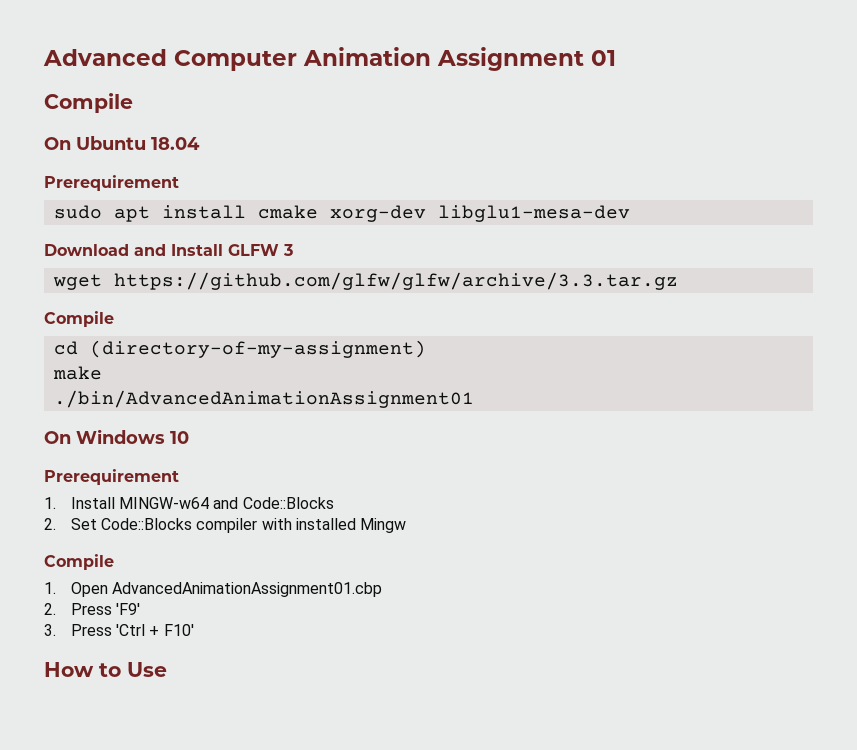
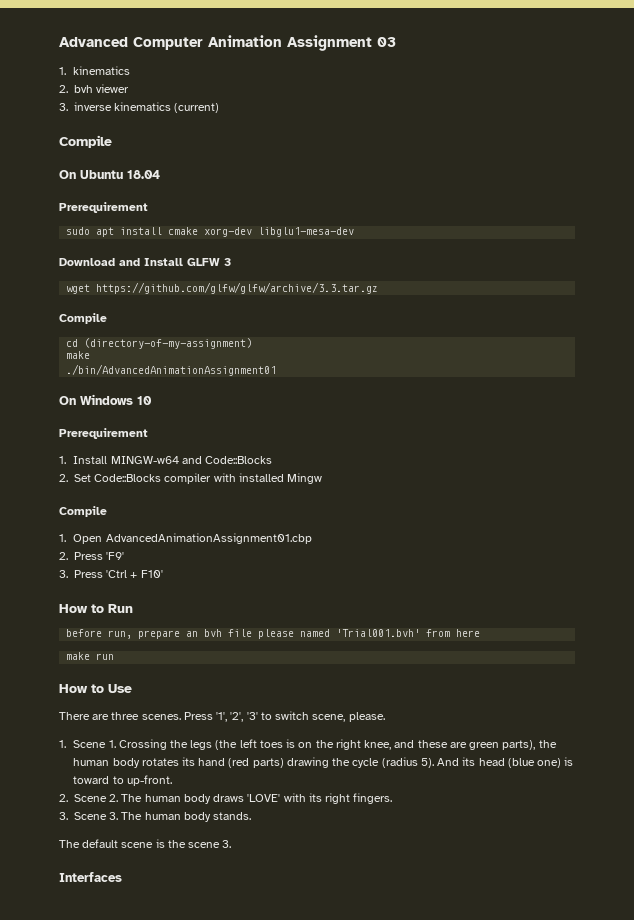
- Advanced Computer Animation Assignment 01
+ Advanced Computer Animation Assignment 03
+ 1. kinematics
+ 2. bvh viewer
+ 3. inverse kinematics (current)
+ How to Run
+ before run, prepare an bvh file please named 'Trial001.bvh' from here
+ make run
  How to Use
+ There are three scenes. Press '1', '2', '3' to switch scene, please.
+ 1. Scene 1. Crossing the legs (the left toes is on the right knee, and these are green parts), the human body rotates its hand (red parts) drawing the cycle (radius 5). And its head (blue one) is toward to up-front.
+ 2. Scene 2. The human body draws 'LOVE' with its right fingers.
+ 3. Scene 3. The human body stands.
+ The default scene is the scene 3.
+ Interfaces

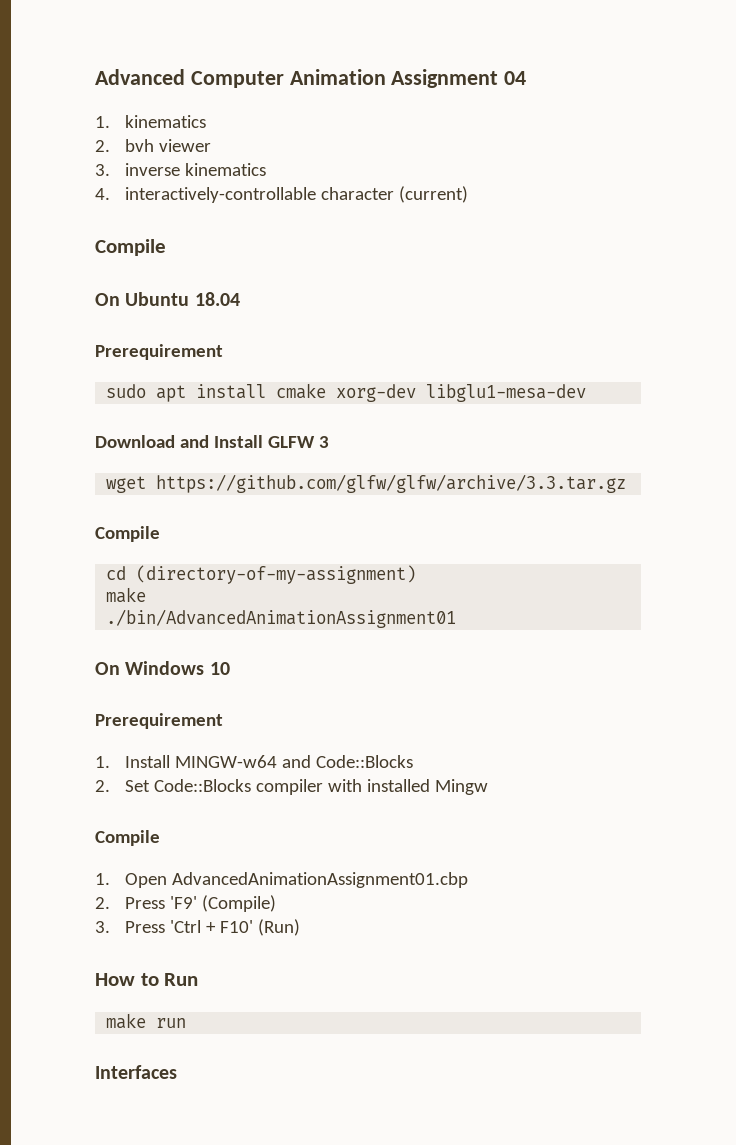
- Advanced Computer Animation Assignment 03
+ Advanced Computer Animation Assignment 04
- 3. inverse kinematics (current)
+ 3. inverse kinematics
+ 4. interactively-controllable character (current)
- 2. Press 'F9'
+ 2. Press 'F9' (Compile)
- 3. Press 'Ctrl + F10'
+ 3. Press 'Ctrl + F10' (Run)
- before run, prepare an bvh file please named 'Trial001.bvh' from here
  make run
- How to Use
- There are three scenes. Press '1', '2', '3' to switch scene, please.
- 1. Scene 1. Crossing the legs (the left toes is on the right knee, and these are green parts), the human body rotates its hand (red parts) drawing the cycle (radius 5). And its head (blue one) is toward to up-front.
- 2. Scene 2. The human body draws 'LOVE' with its right fingers.
- 3. Scene 3. The human body stands.
- The default scene is the scene 3.

